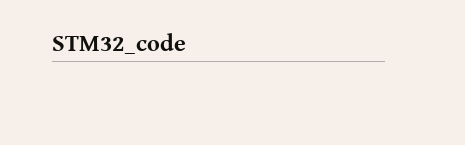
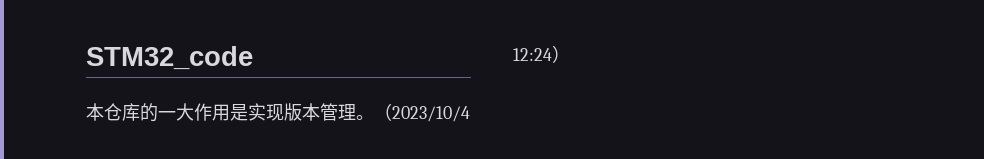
+ 本仓库的一大作用是实现版本管理。（2023/10/4 12:24）

